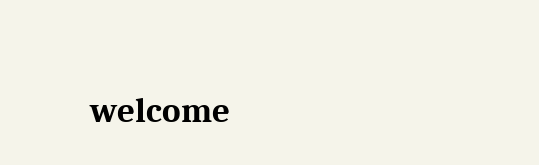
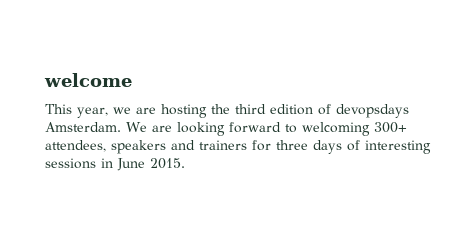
+ This year, we are hosting the third edition of devopsdays Amsterdam. We are looking forward to welcoming 300+ attendees, speakers and trainers for three days of interesting sessions in June 2015.

